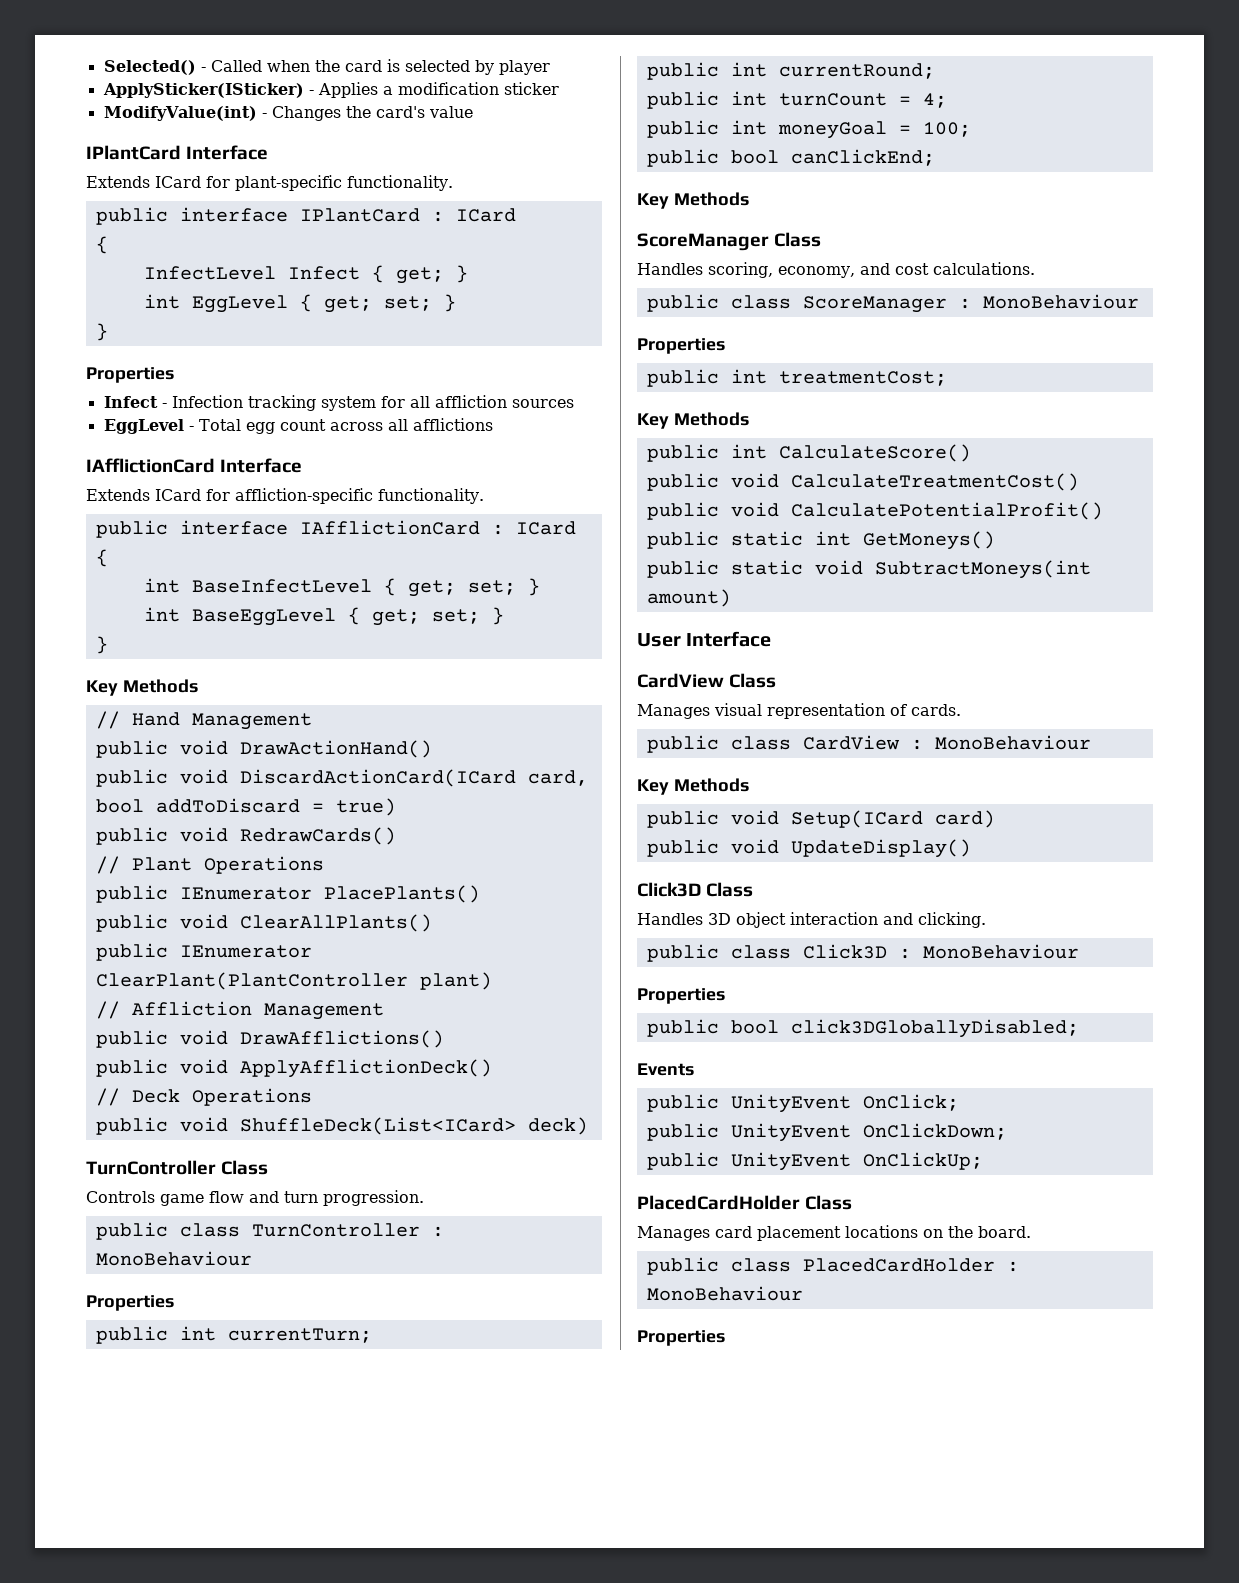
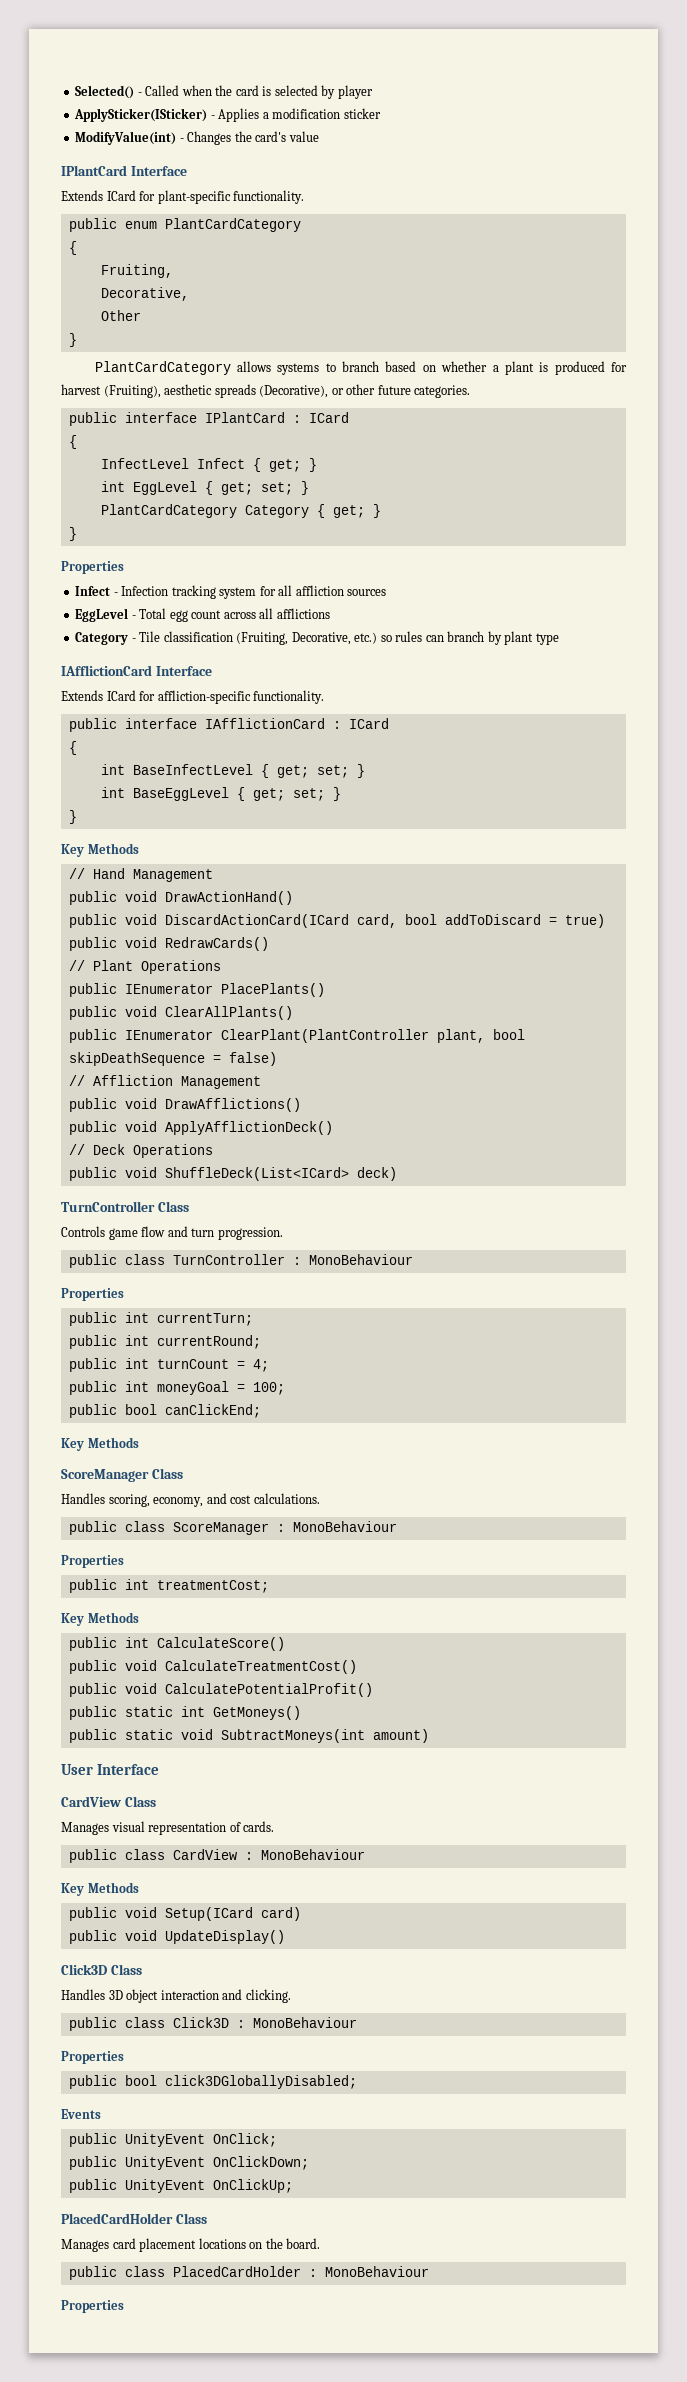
+ public enum PlantCardCategory
+ {
+ Fruiting,
+ Decorative,
+ Other
+ }
+ PlantCardCategory allows systems to branch based on whether a plant is produced for harvest (Fruiting), aesthetic spreads (Decorative), or other future categories.
+ PlantCardCategory Category { get; }
+ Category - Tile classification (Fruiting, Decorative, etc.) so rules can branch by plant type
- public IEnumerator ClearPlant(PlantController plant)
+ public IEnumerator ClearPlant(PlantController plant, bool skipDeathSequence = false)

